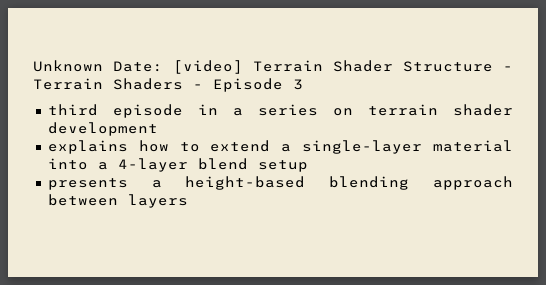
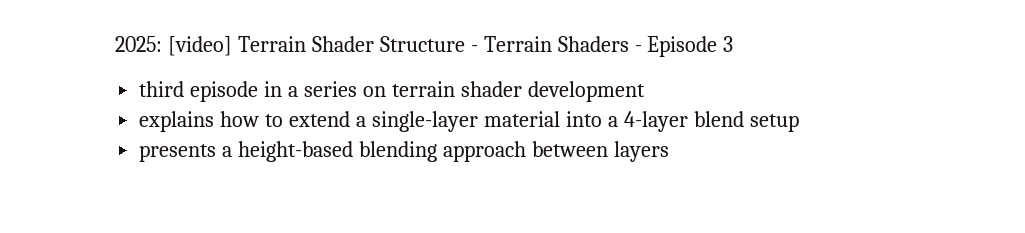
- Unknown Date: [video] Terrain Shader Structure - Terrain Shaders - Episode 3
+ 2025: [video] Terrain Shader Structure - Terrain Shaders - Episode 3

